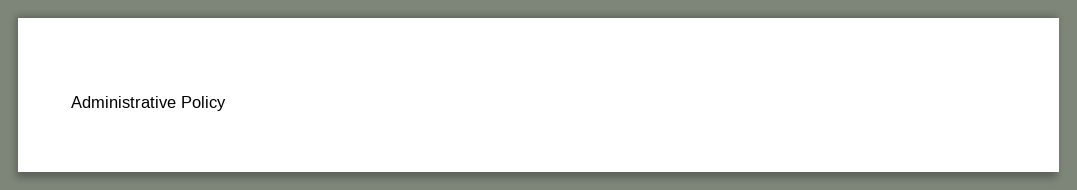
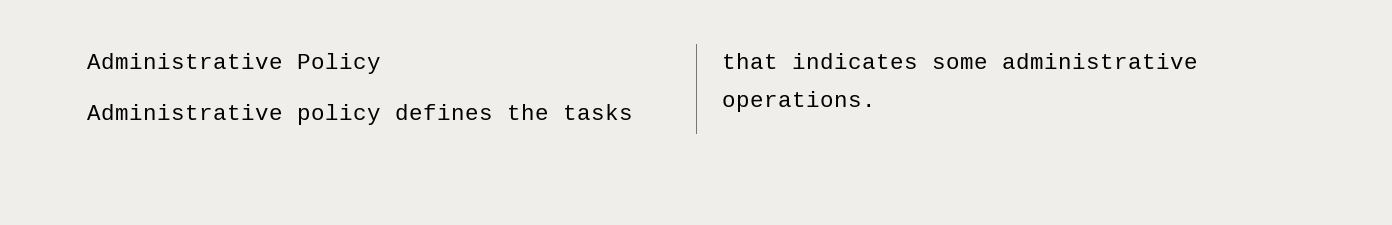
+ Administrative policy defines the tasks that indicates some administrative operations.

